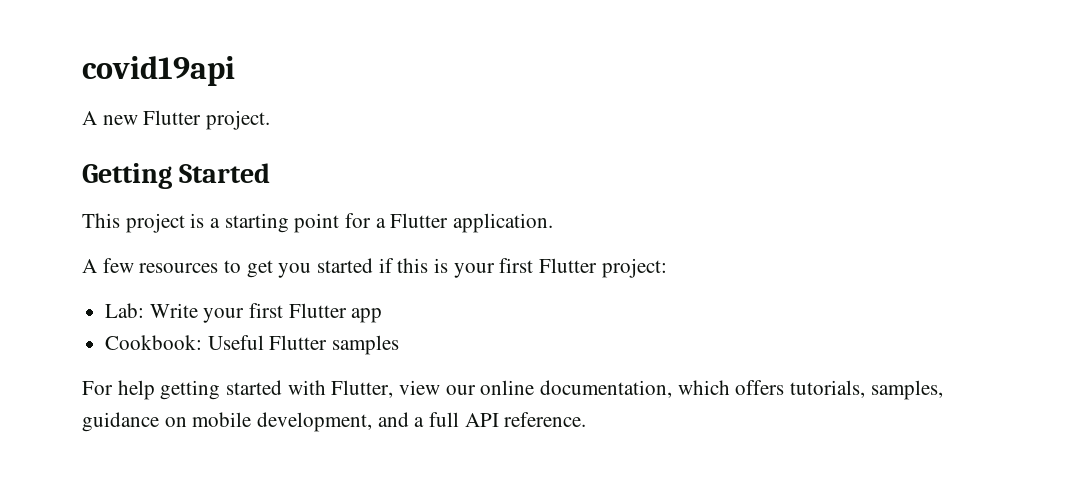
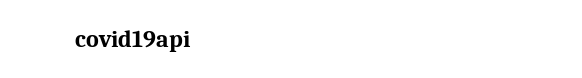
- A new Flutter project.
- Getting Started
- This project is a starting point for a Flutter application.
- A few resources to get you started if this is your first Flutter project:
- Lab: Write your first Flutter app
- Cookbook: Useful Flutter samples
- For help getting started with Flutter, view our online documentation, which offers tutorials, samples, guidance on mobile development, and a full API reference.

